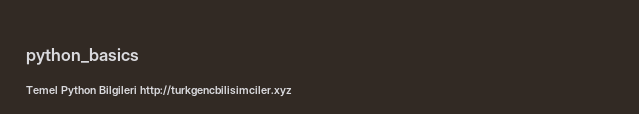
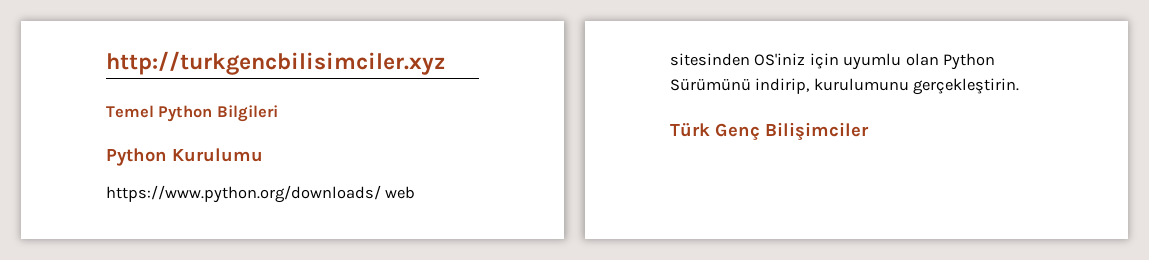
- python_basics
+ http://turkgencbilisimciler.xyz
- Temel Python Bilgileri http://turkgencbilisimciler.xyz
+ Temel Python Bilgileri
+ Python Kurulumu
+ https://www.python.org/downloads/ web sitesinden OS'iniz için uyumlu olan Python Sürümünü indirip, kurulumunu gerçekleştirin.
+ Türk Genç Bilişimciler

